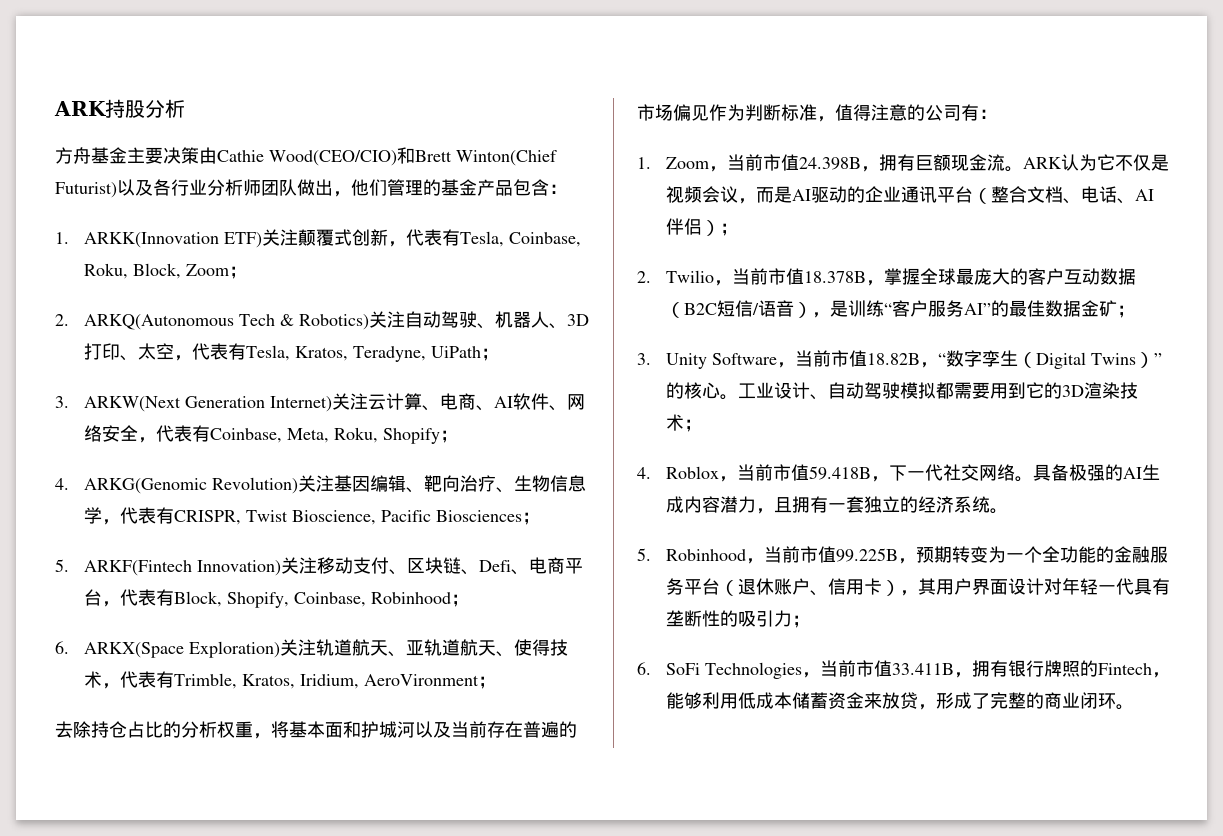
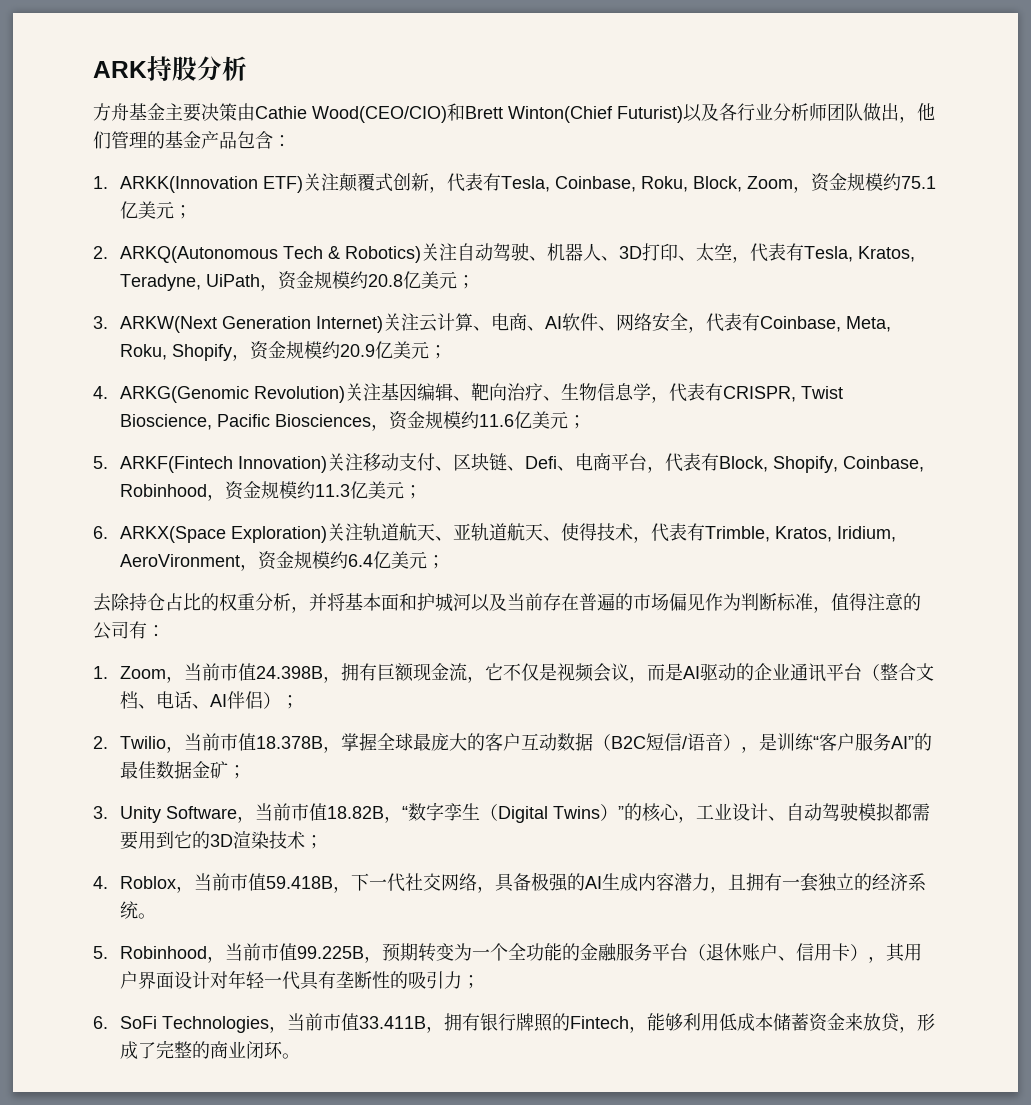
- 1. ARKK(Innovation ETF)关注颠覆式创新，代表有Tesla, Coinbase, Roku, Block, Zoom；
+ 1. ARKK(Innovation ETF)关注颠覆式创新，代表有Tesla, Coinbase, Roku, Block, Zoom，资金规模约75.1亿美元；
- 2. ARKQ(Autonomous Tech & Robotics)关注自动驾驶、机器人、3D打印、太空，代表有Tesla, Kratos, Teradyne, UiPath；
+ 2. ARKQ(Autonomous Tech & Robotics)关注自动驾驶、机器人、3D打印、太空，代表有Tesla, Kratos, Teradyne, UiPath，资金规模约20.8亿美元；
- 3. ARKW(Next Generation Internet)关注云计算、电商、AI软件、网络安全，代表有Coinbase, Meta, Roku, Shopify；
+ 3. ARKW(Next Generation Internet)关注云计算、电商、AI软件、网络安全，代表有Coinbase, Meta, Roku, Shopify，资金规模约20.9亿美元；
- 4. ARKG(Genomic Revolution)关注基因编辑、靶向治疗、生物信息学，代表有CRISPR, Twist Bioscience, Pacific Biosciences；
+ 4. ARKG(Genomic Revolution)关注基因编辑、靶向治疗、生物信息学，代表有CRISPR, Twist Bioscience, Pacific Biosciences，资金规模约11.6亿美元；
- 5. ARKF(Fintech Innovation)关注移动支付、区块链、Defi、电商平台，代表有Block, Shopify, Coinbase, Robinhood；
+ 5. ARKF(Fintech Innovation)关注移动支付、区块链、Defi、电商平台，代表有Block, Shopify, Coinbase, Robinhood，资金规模约11.3亿美元；
- 6. ARKX(Space Exploration)关注轨道航天、亚轨道航天、使得技术，代表有Trimble, Kratos, Iridium, AeroVironment；
+ 6. ARKX(Space Exploration)关注轨道航天、亚轨道航天、使得技术，代表有Trimble, Kratos, Iridium, AeroVironment，资金规模约6.4亿美元；
- 去除持仓占比的分析权重，将基本面和护城河以及当前存在普遍的市场偏见作为判断标准，值得注意的公司有：
+ 去除持仓占比的权重分析，并将基本面和护城河以及当前存在普遍的市场偏见作为判断标准，值得注意的公司有：
- 1. Zoom，当前市值24.398B，拥有巨额现金流。ARK认为它不仅是视频会议，而是AI驱动的企业通讯平台（整合文档、电话、AI伴侣）；
+ 1. Zoom，当前市值24.398B，拥有巨额现金流，它不仅是视频会议，而是AI驱动的企业通讯平台（整合文档、电话、AI伴侣）；
- 3. Unity Software，当前市值18.82B，“数字孪生（Digital Twins）”的核心。工业设计、自动驾驶模拟都需要用到它的3D渲染技术；
+ 3. Unity Software，当前市值18.82B，“数字孪生（Digital Twins）”的核心，工业设计、自动驾驶模拟都需要用到它的3D渲染技术；
- 4. Roblox，当前市值59.418B，下一代社交网络。具备极强的AI生成内容潜力，且拥有一套独立的经济系统。
+ 4. Roblox，当前市值59.418B，下一代社交网络，具备极强的AI生成内容潜力，且拥有一套独立的经济系统。

